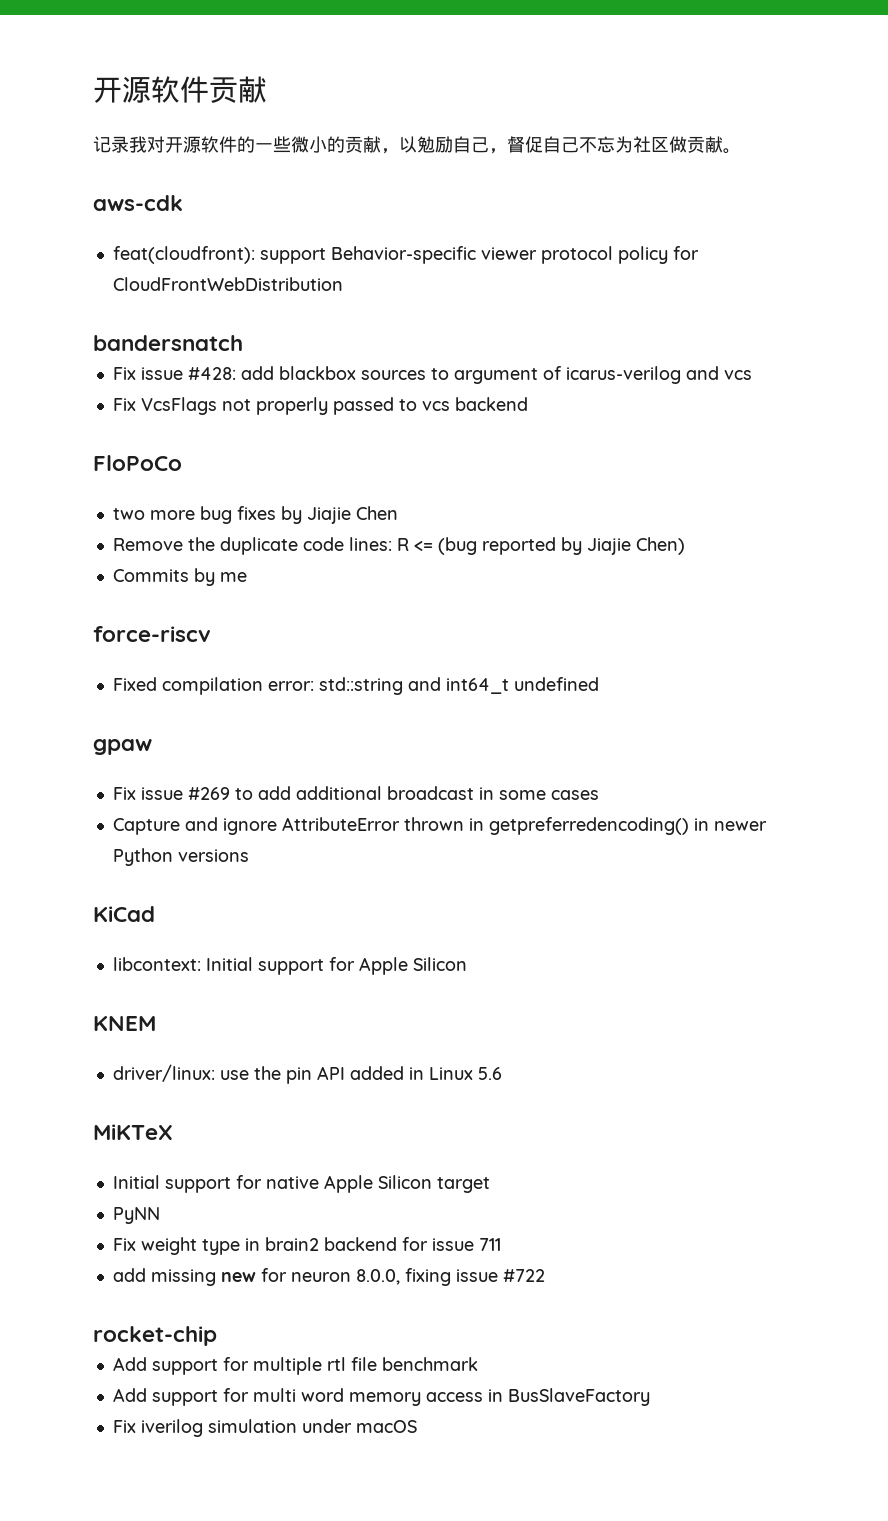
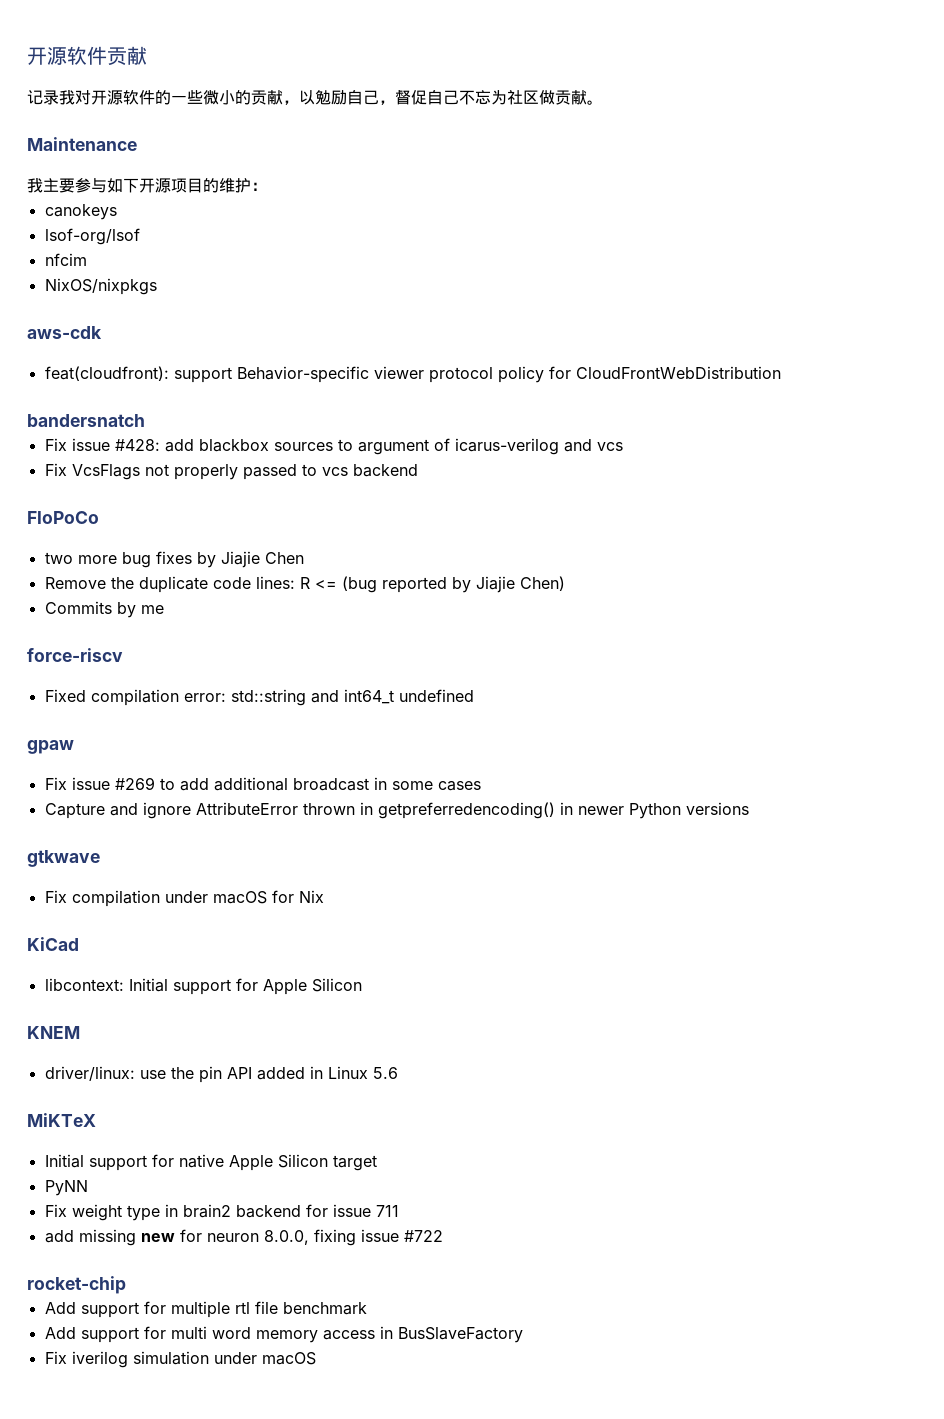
+ Maintenance
+ 我主要参与如下开源项目的维护：
+ canokeys
+ lsof-org/lsof
+ nfcim
+ NixOS/nixpkgs
+ gtkwave
+ Fix compilation under macOS for Nix

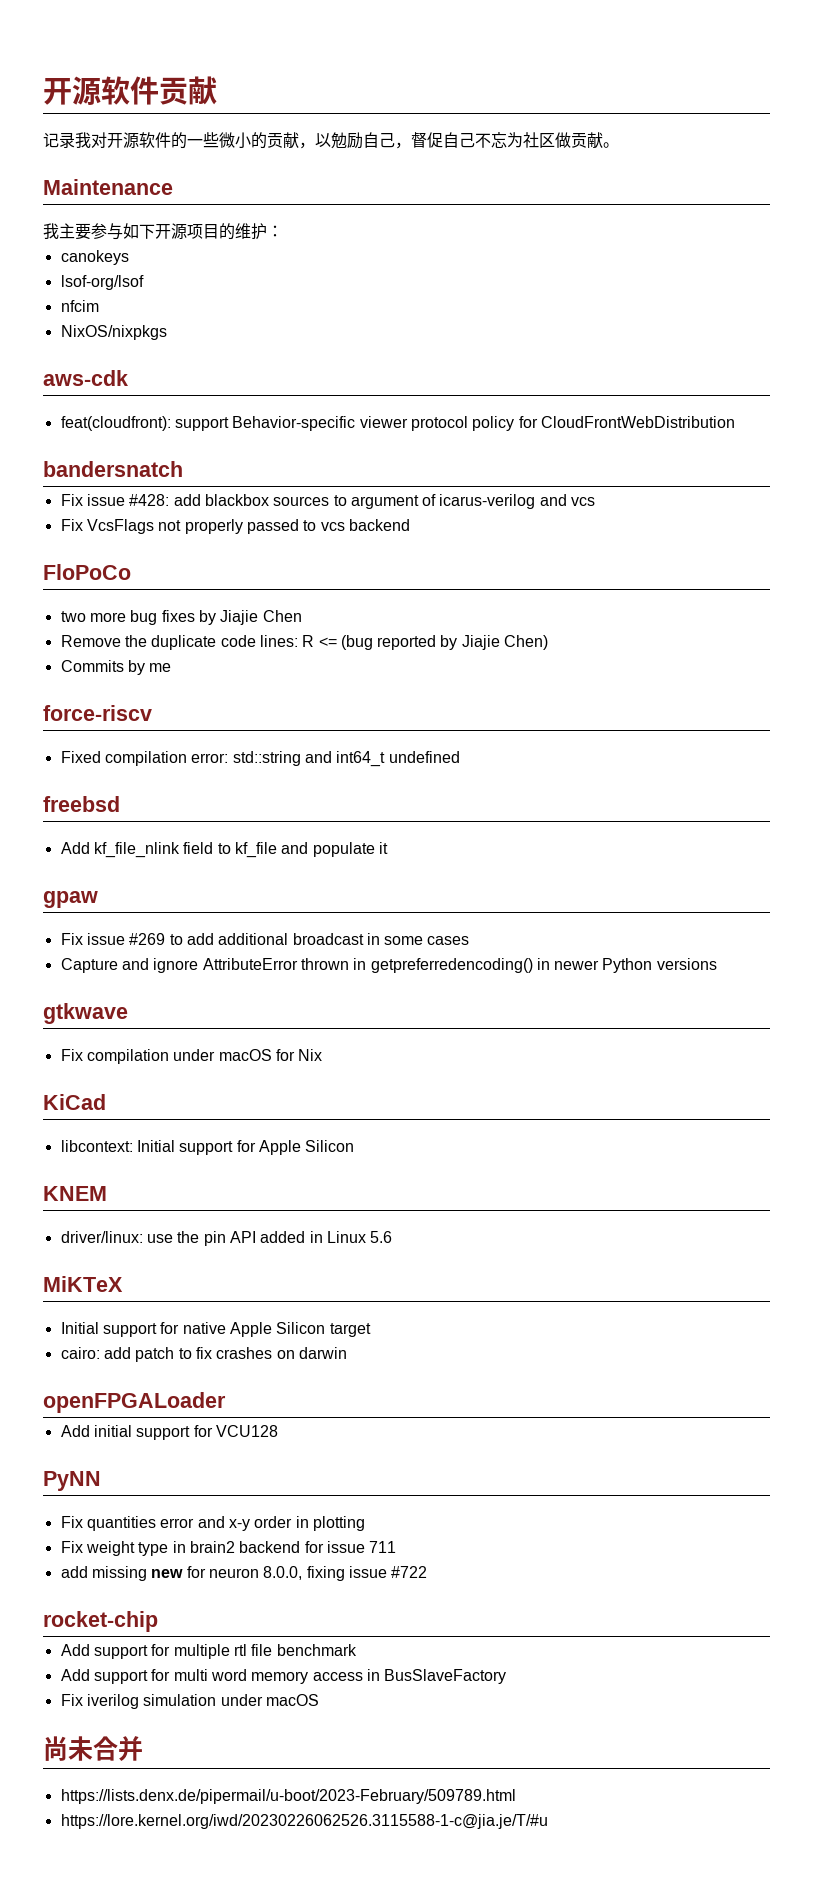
+ freebsd
+ Add kf_file_nlink field to kf_file and populate it
+ cairo: add patch to fix crashes on darwin
+ openFPGALoader
+ Add initial support for VCU128
  PyNN
+ Fix quantities error and x-y order in plotting
+ 尚未合并
+ https://lists.denx.de/pipermail/u-boot/2023-February/509789.html
+ https://lore.kernel.org/iwd/20230226062526.3115588-1-c@jia.je/T/#u

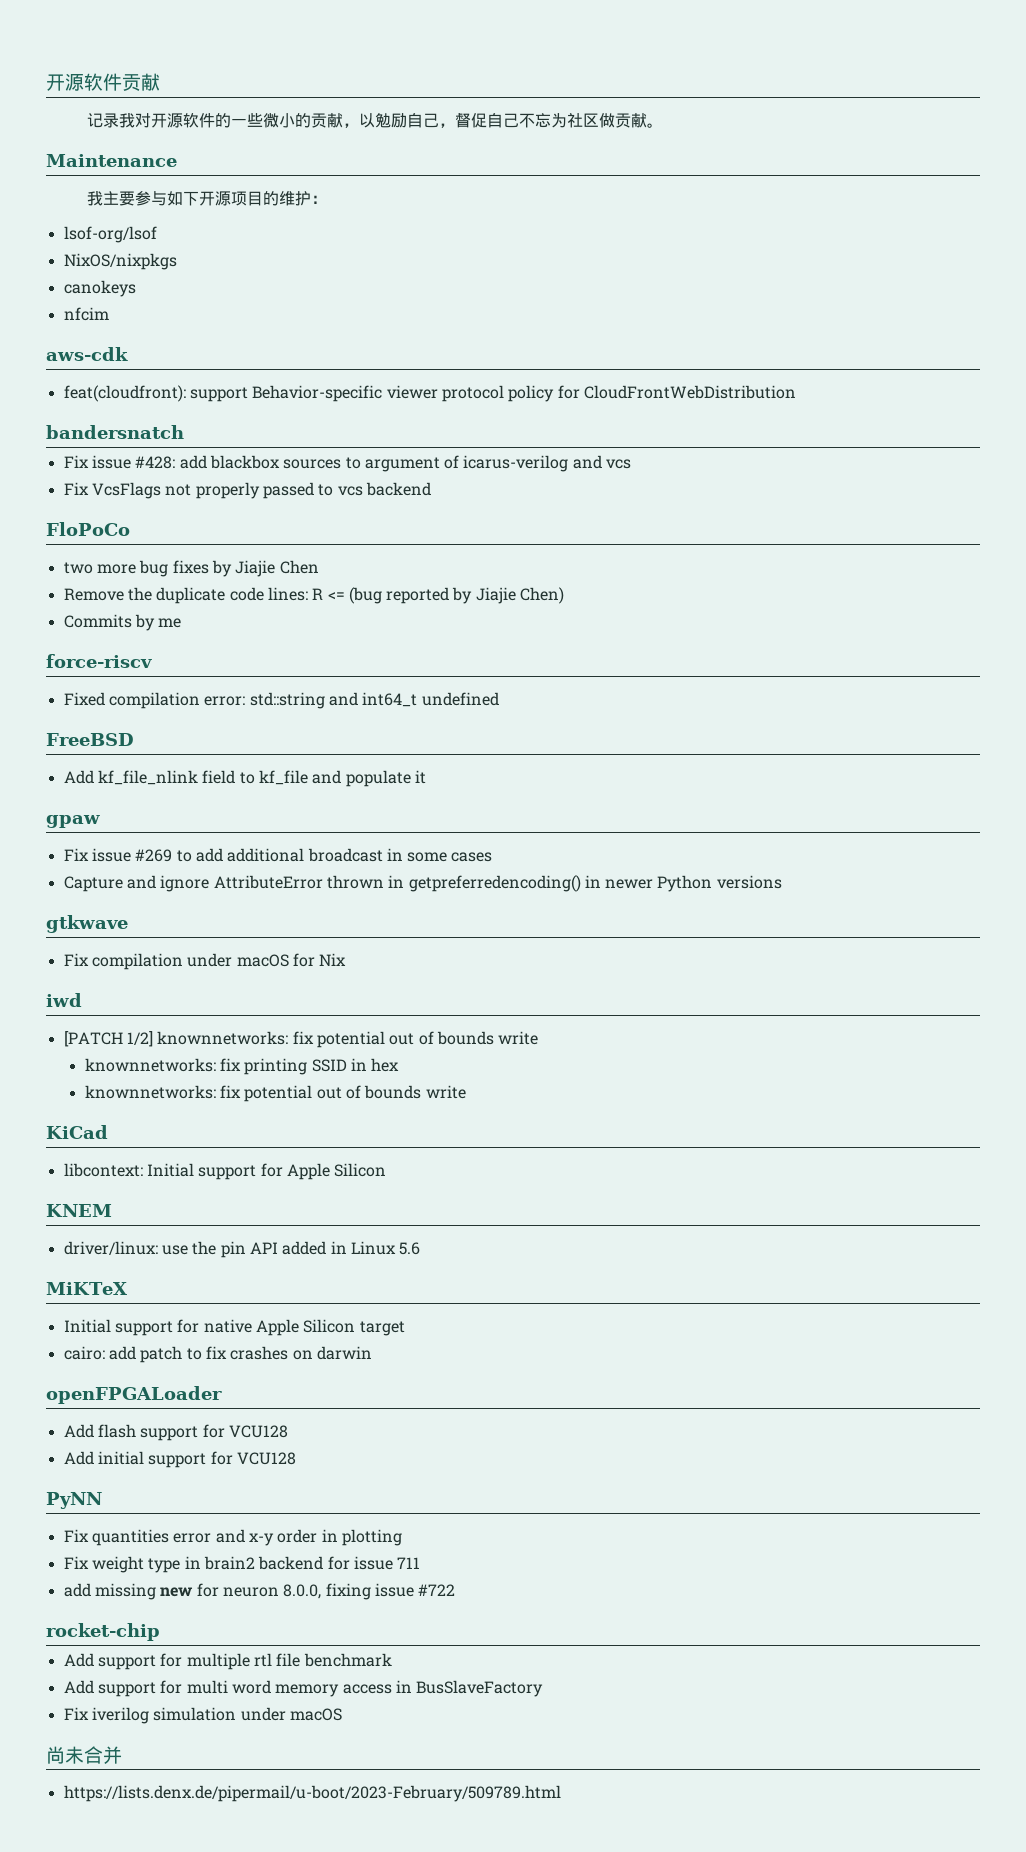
+ lsof-org/lsof
+ NixOS/nixpkgs
- lsof-org/lsof
- NixOS/nixpkgs
- freebsd
+ FreeBSD
+ iwd
+ [PATCH 1/2] knownnetworks: fix potential out of bounds write
+ knownnetworks: fix printing SSID in hex
+ knownnetworks: fix potential out of bounds write
+ Add flash support for VCU128
- https://lore.kernel.org/iwd/20230226062526.3115588-1-c@jia.je/T/#u

